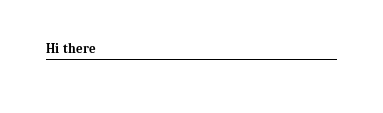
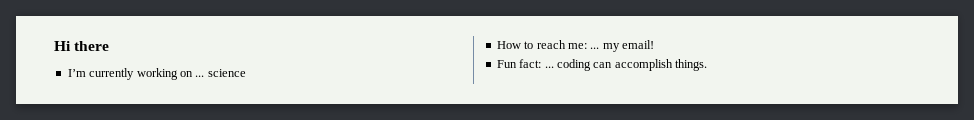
+ I’m currently working on ... science
+ How to reach me: ... my email!
+ Fun fact: ... coding can accomplish things.

